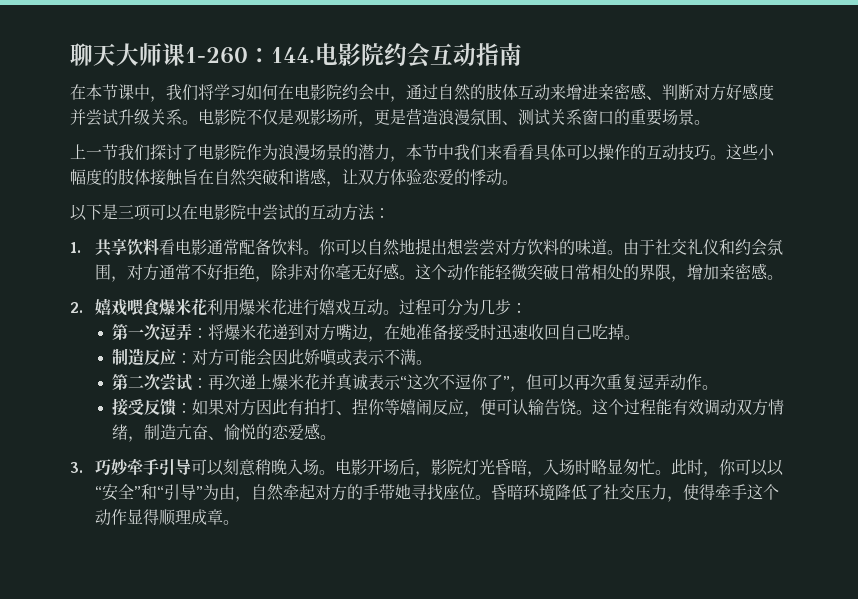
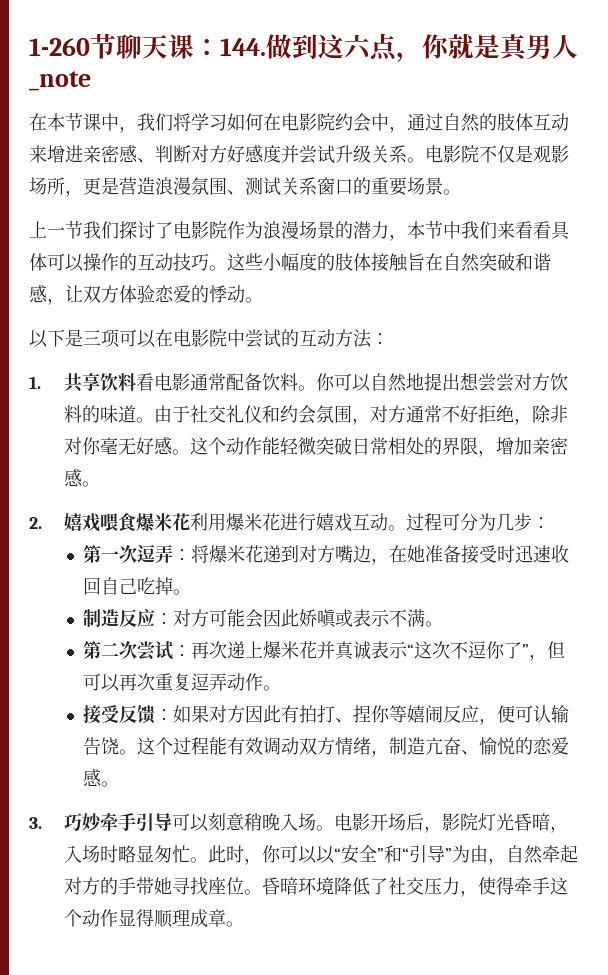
- 聊天大师课1-260：144.电影院约会互动指南
+ 1-260节聊天课：144.做到这六点，你就是真男人_note

